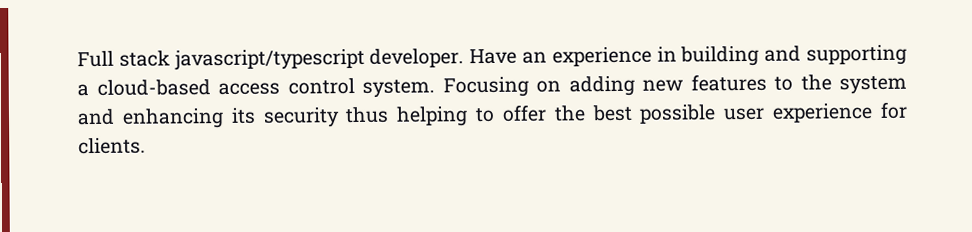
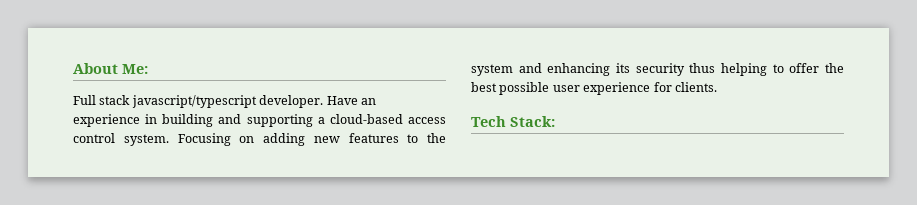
+ About Me:
+ Tech Stack:

